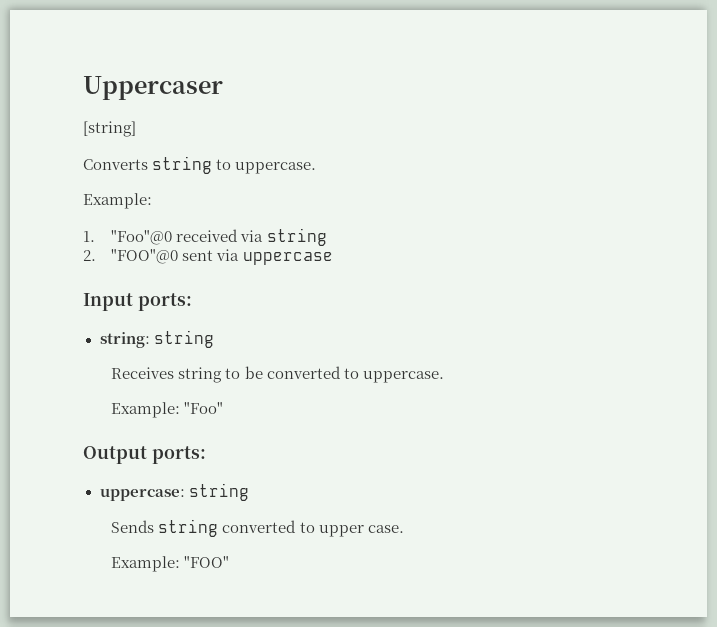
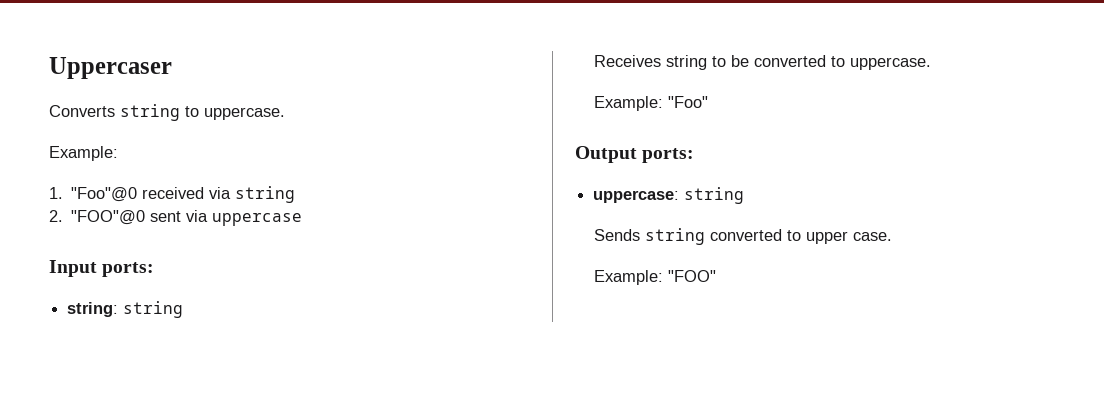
- [string]

